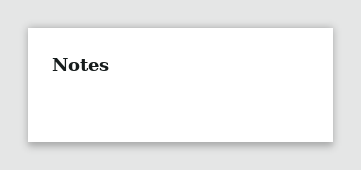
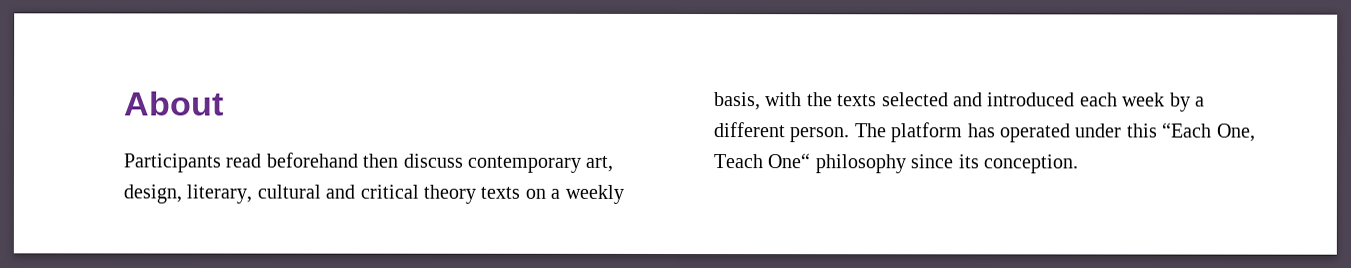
- Notes
+ About
+ Participants read beforehand then discuss contemporary art, design, literary, cultural and critical theory texts on a weekly basis, with the texts selected and introduced each week by a different person. The platform has operated under this “Each One, Teach One“ philosophy since its conception.

